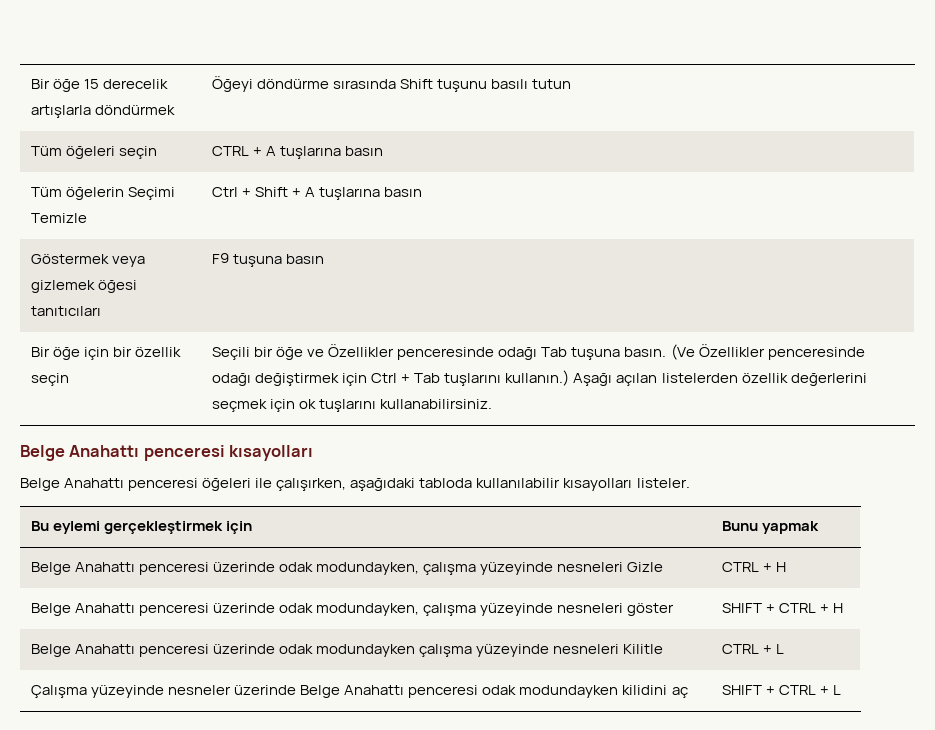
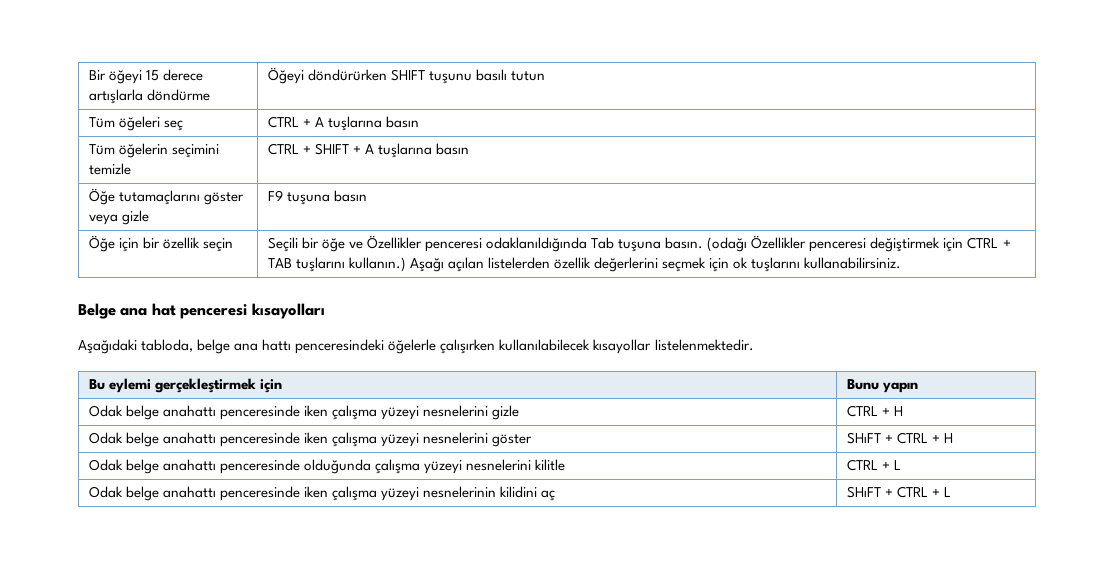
- Bir öğe 15 derecelik artışlarla döndürmek | Öğeyi döndürme sırasında Shift tuşunu basılı tutun
+ Bir öğeyi 15 derece artışlarla döndürme | Öğeyi döndürürken SHIFT tuşunu basılı tutun
- Tüm öğeleri seçin | CTRL + A tuşlarına basın
+ Tüm öğeleri seç | CTRL + A tuşlarına basın
- Tüm öğelerin Seçimi Temizle | Ctrl + Shift + A tuşlarına basın
- Göstermek veya gizlemek öğesi tanıtıcıları | F9 tuşuna basın
+ Tüm öğelerin seçimini temizle | CTRL + SHIFT + A tuşlarına basın
+ Öğe tutamaçlarını göster veya gizle | F9 tuşuna basın
- Bir öğe için bir özellik seçin | Seçili bir öğe ve Özellikler penceresinde odağı Tab tuşuna basın. (Ve Özellikler penceresinde odağı değiştirmek için Ctrl + Tab tuşlarını kullanın.) Aşağı açılan listelerden özellik değerlerini seçmek için ok tuşlarını kullanabilirsiniz.
+ Öğe için bir özellik seçin | Seçili bir öğe ve Özellikler penceresi odaklanıldığında Tab tuşuna basın. (odağı Özellikler penceresi değiştirmek için CTRL + TAB tuşlarını kullanın.) Aşağı açılan listelerden özellik değerlerini seçmek için ok tuşlarını kullanabilirsiniz.
- Belge Anahattı penceresi kısayolları
+ Belge ana hat penceresi kısayolları
- Belge Anahattı penceresi öğeleri ile çalışırken, aşağıdaki tabloda kullanılabilir kısayolları listeler.
+ Aşağıdaki tabloda, belge ana hattı penceresindeki öğelerle çalışırken kullanılabilecek kısayollar listelenmektedir.
- Bu eylemi gerçekleştirmek için | Bunu yapmak
- Belge Anahattı penceresi üzerinde odak modundayken, çalışma yüzeyinde nesneleri Gizle | CTRL + H
- Belge Anahattı penceresi üzerinde odak modundayken, çalışma yüzeyinde nesneleri göster | SHIFT + CTRL + H
+ Bu eylemi gerçekleştirmek için | Bunu yapın
+ Odak belge anahattı penceresinde iken çalışma yüzeyi nesnelerini gizle | CTRL + H
+ Odak belge anahattı penceresinde iken çalışma yüzeyi nesnelerini göster | SHıFT + CTRL + H
- Belge Anahattı penceresi üzerinde odak modundayken çalışma yüzeyinde nesneleri Kilitle | CTRL + L
- Çalışma yüzeyinde nesneler üzerinde Belge Anahattı penceresi odak modundayken kilidini aç | SHIFT + CTRL + L
+ Odak belge anahattı penceresinde olduğunda çalışma yüzeyi nesnelerini kilitle | CTRL + L
+ Odak belge anahattı penceresinde iken çalışma yüzeyi nesnelerinin kilidini aç | SHıFT + CTRL + L

